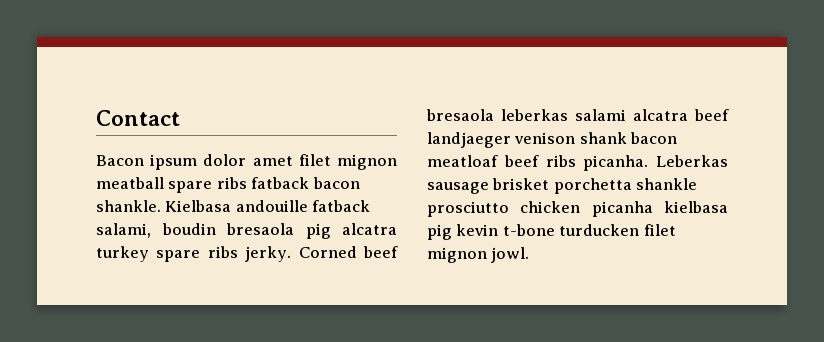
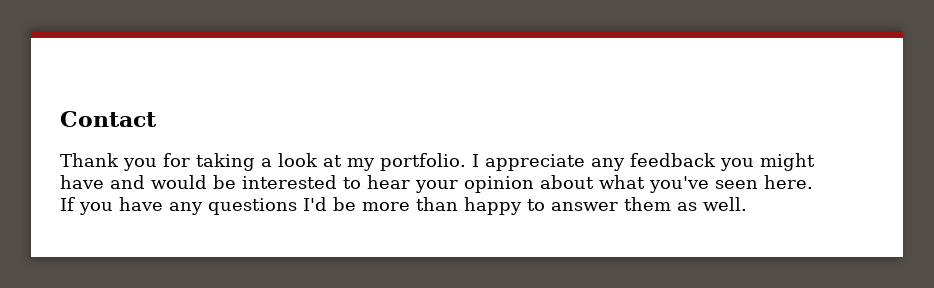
- Bacon ipsum dolor amet filet mignon meatball spare ribs fatback bacon shankle. Kielbasa andouille fatback salami, boudin bresaola pig alcatra turkey spare ribs jerky. Corned beef bresaola leberkas salami alcatra beef landjaeger venison shank bacon meatloaf beef ribs picanha. Leberkas sausage brisket porchetta shankle prosciutto chicken picanha kielbasa pig kevin t-bone turducken filet mignon jowl.
+ Thank you for taking a look at my portfolio. I appreciate any feedback you might have and would be interested to hear your opinion about what you've seen here. If you have any questions I'd be more than happy to answer them as well.

